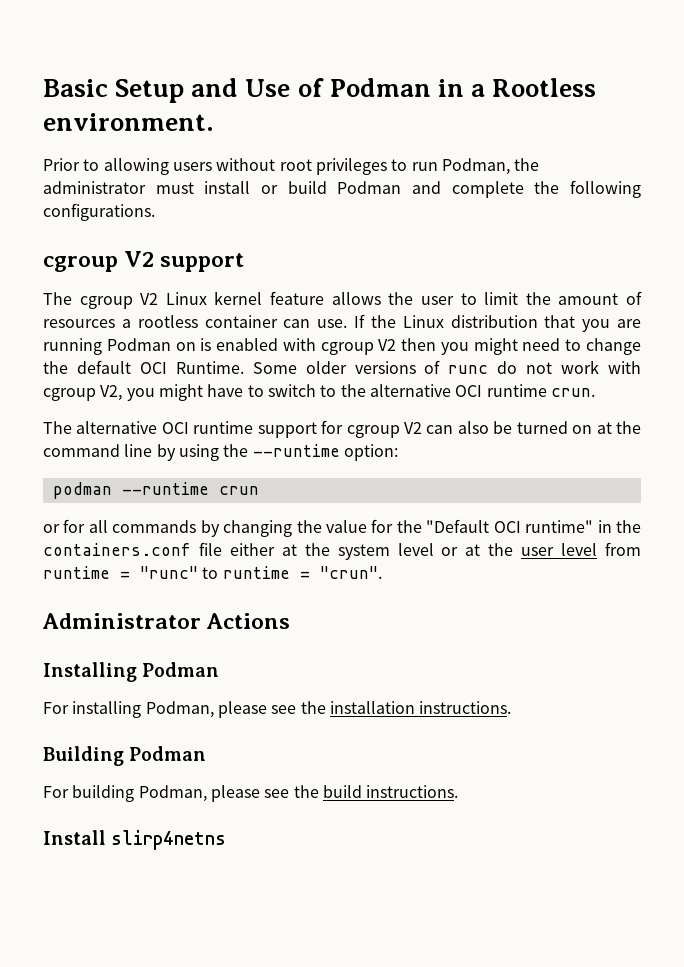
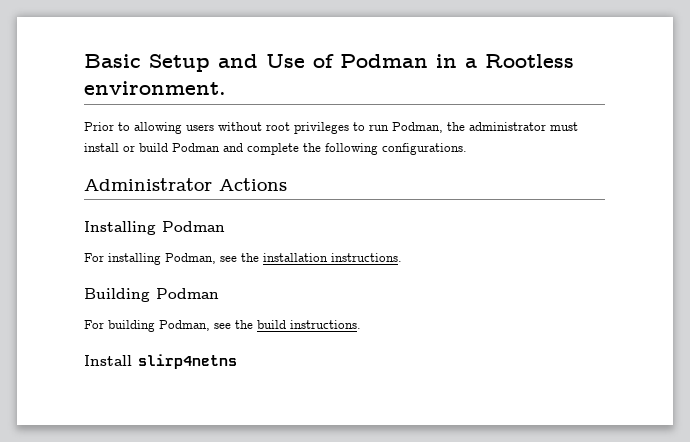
- cgroup V2 support
- The cgroup V2 Linux kernel feature allows the user to limit the amount of resources a rootless container can use. If the Linux distribution that you are running Podman on is enabled with cgroup V2 then you might need to change the default OCI Runtime. Some older versions of runc do not work with cgroup V2, you might have to switch to the alternative OCI runtime crun.
- The alternative OCI runtime support for cgroup V2 can also be turned on at the command line by using the --runtime option:
- podman --runtime crun
- or for all commands by changing the value for the "Default OCI runtime" in the containers.conf file either at the system level or at the user level from runtime = "runc" to runtime = "crun".
- For installing Podman, please see the installation instructions.
+ For installing Podman, see the installation instructions.
- For building Podman, please see the build instructions.
+ For building Podman, see the build instructions.

